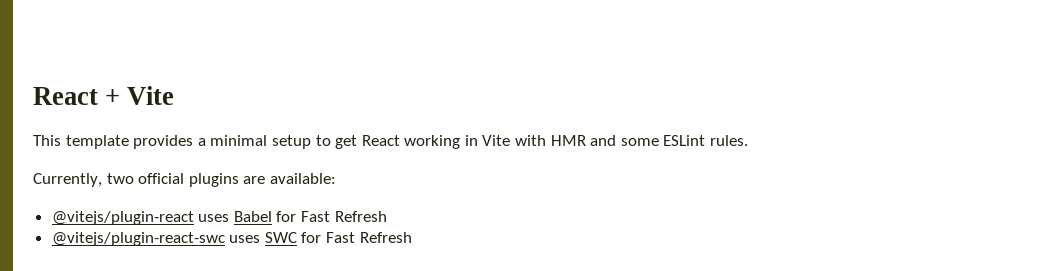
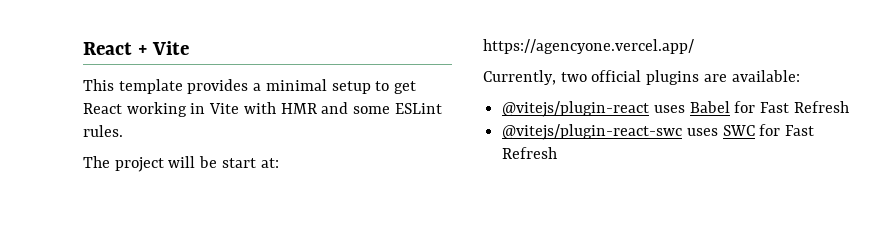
+ The project will be start at: https://agencyone.vercel.app/

